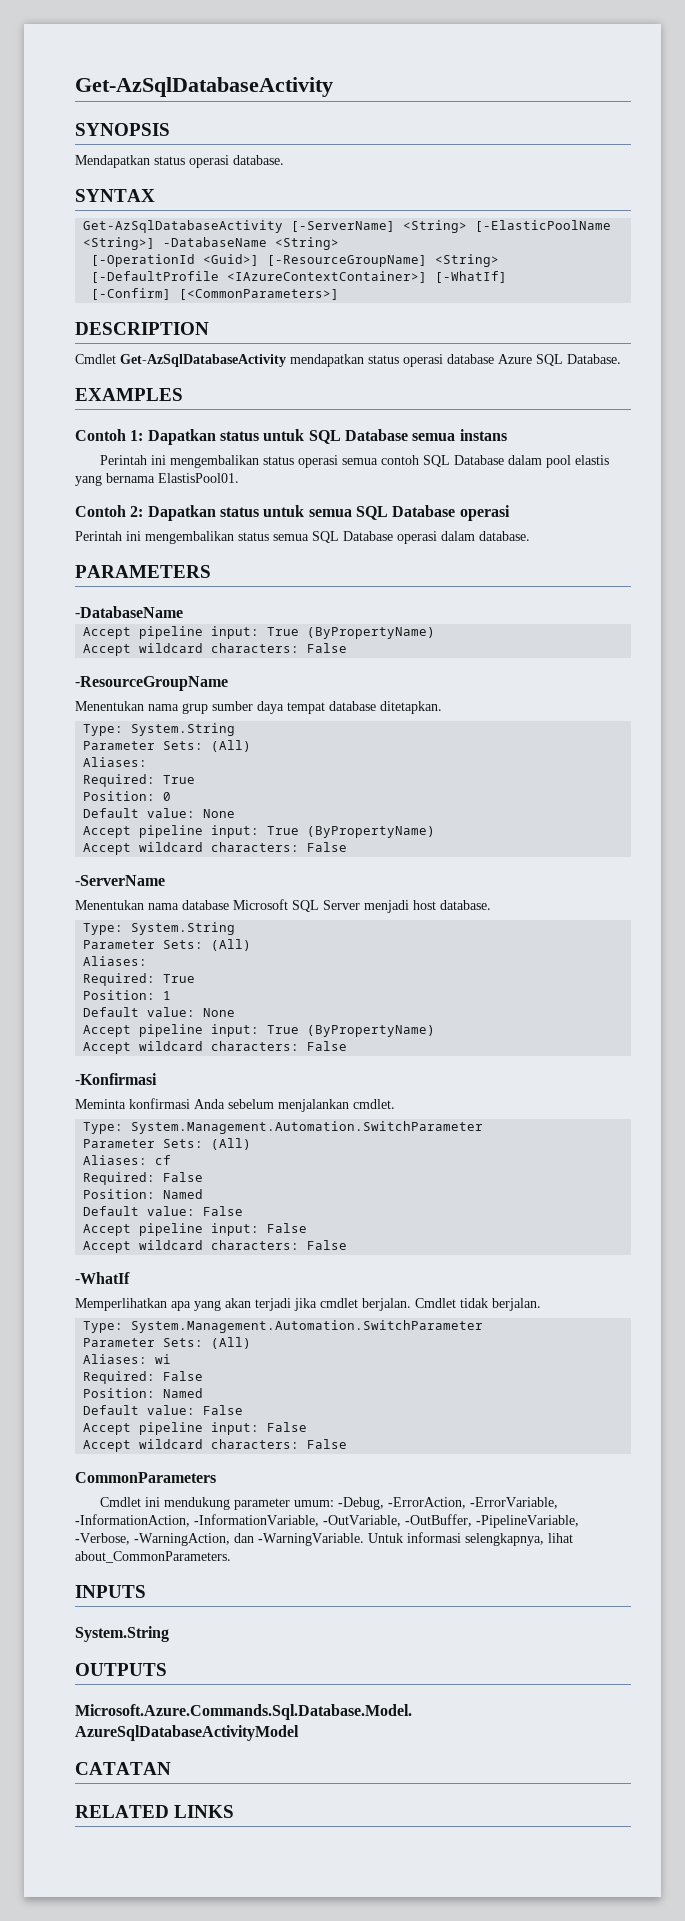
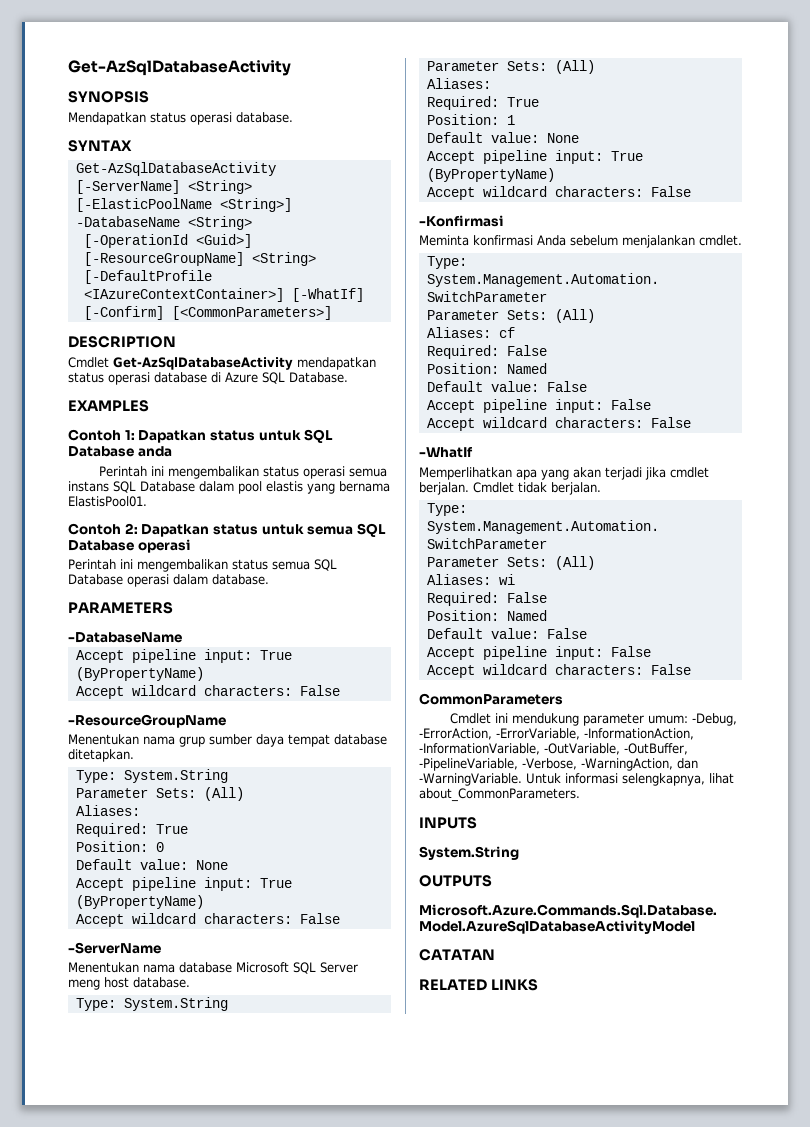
- Cmdlet Get-AzSqlDatabaseActivity mendapatkan status operasi database Azure SQL Database.
+ Cmdlet Get-AzSqlDatabaseActivity mendapatkan status operasi database di Azure SQL Database.
- Contoh 1: Dapatkan status untuk SQL Database semua instans
+ Contoh 1: Dapatkan status untuk SQL Database anda
- Perintah ini mengembalikan status operasi semua contoh SQL Database dalam pool elastis yang bernama ElastisPool01.
+ Perintah ini mengembalikan status operasi semua instans SQL Database dalam pool elastis yang bernama ElastisPool01.
- Menentukan nama database Microsoft SQL Server menjadi host database.
+ Menentukan nama database Microsoft SQL Server meng host database.

